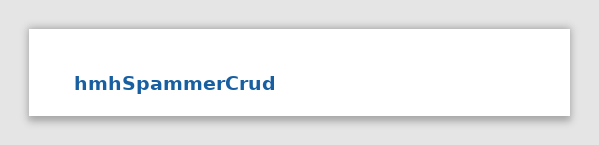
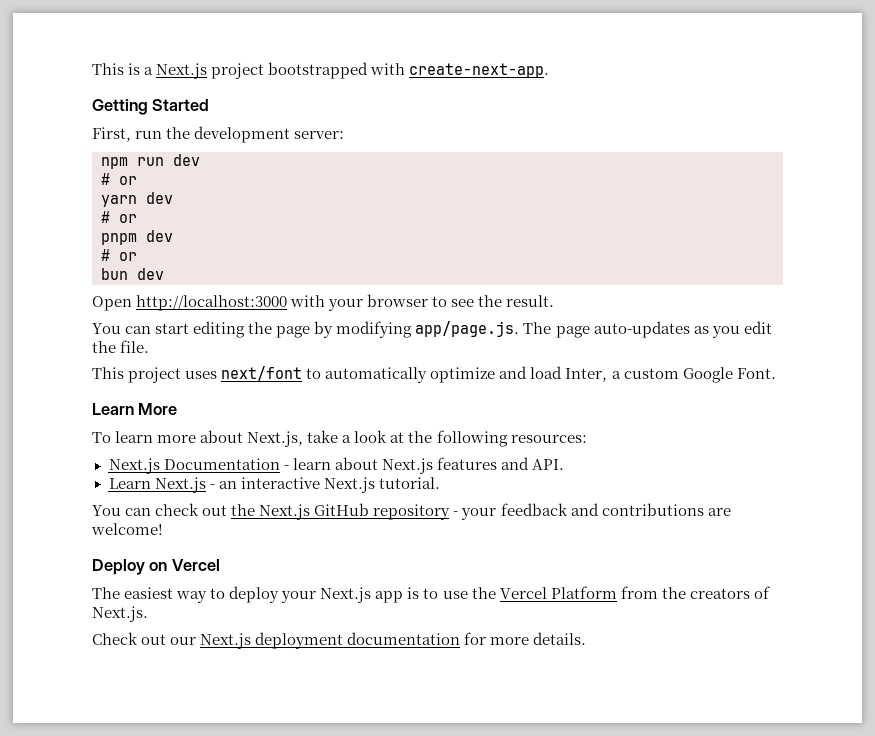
- hmhSpammerCrud
+ This is a Next.js project bootstrapped with create-next-app.
+ Getting Started
+ First, run the development server:
+ npm run dev
+ # or
+ yarn dev
+ # or
+ pnpm dev
+ # or
+ bun dev
+ Open http://localhost:3000 with your browser to see the result.
+ You can start editing the page by modifying app/page.js. The page auto-updates as you edit the file.
+ This project uses next/font to automatically optimize and load Inter, a custom Google Font.
+ Learn More
+ To learn more about Next.js, take a look at the following resources:
+ Next.js Documentation - learn about Next.js features and API.
+ Learn Next.js - an interactive Next.js tutorial.
+ You can check out the Next.js GitHub repository - your feedback and contributions are welcome!
+ Deploy on Vercel
+ The easiest way to deploy your Next.js app is to use the Vercel Platform from the creators of Next.js.
+ Check out our Next.js deployment documentation for more details.

